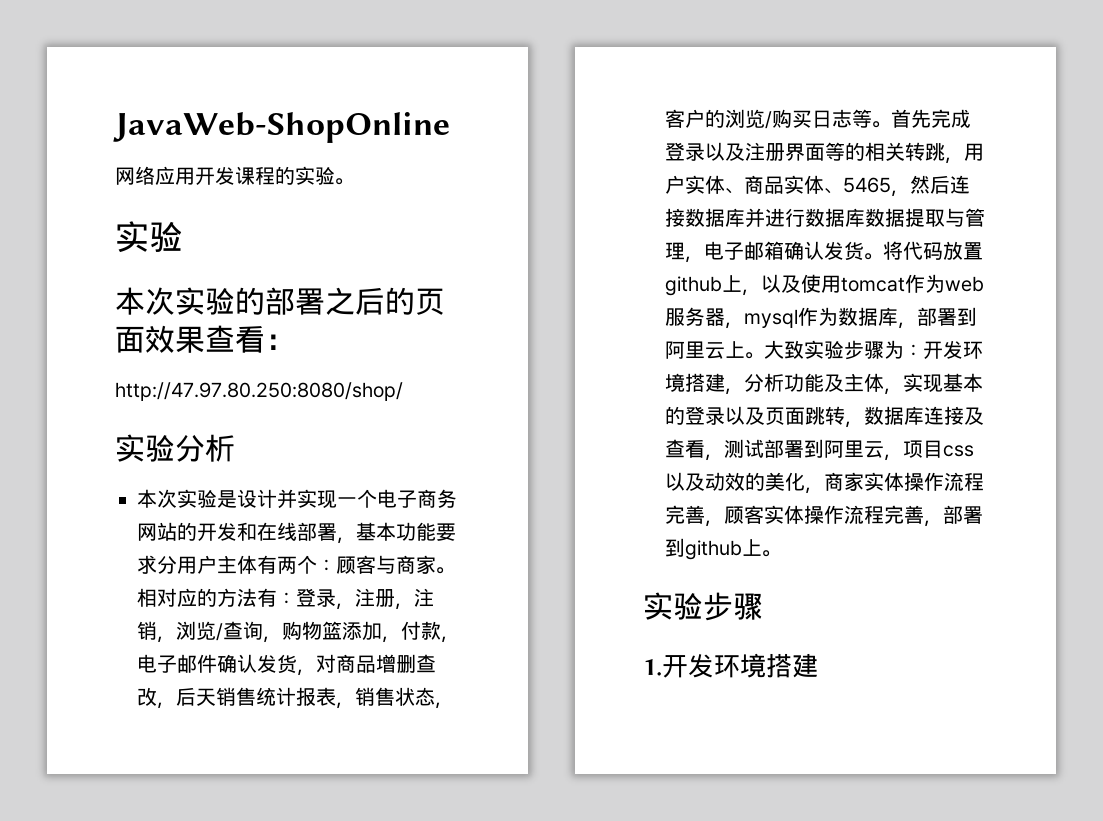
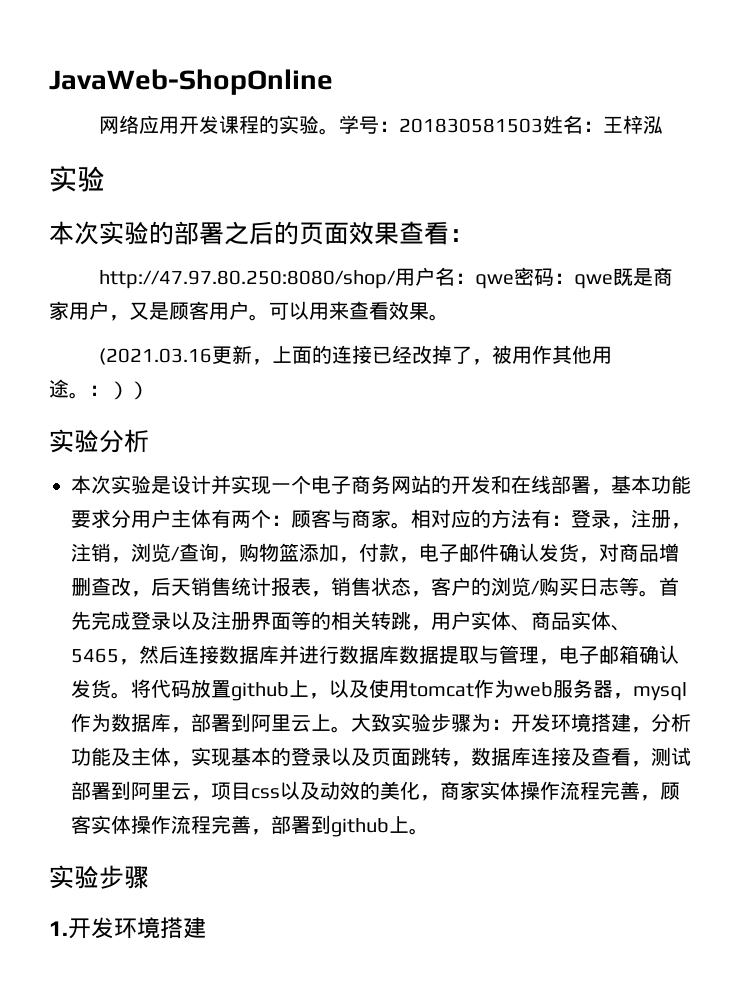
+ 学号：201830581503姓名：王梓泓
- http://47.97.80.250:8080/shop/
+ http://47.97.80.250:8080/shop/用户名：qwe密码：qwe既是商家用户，又是顾客用户。可以用来查看效果。
+ (2021.03.16更新，上面的连接已经改掉了，被用作其他用途。：））

